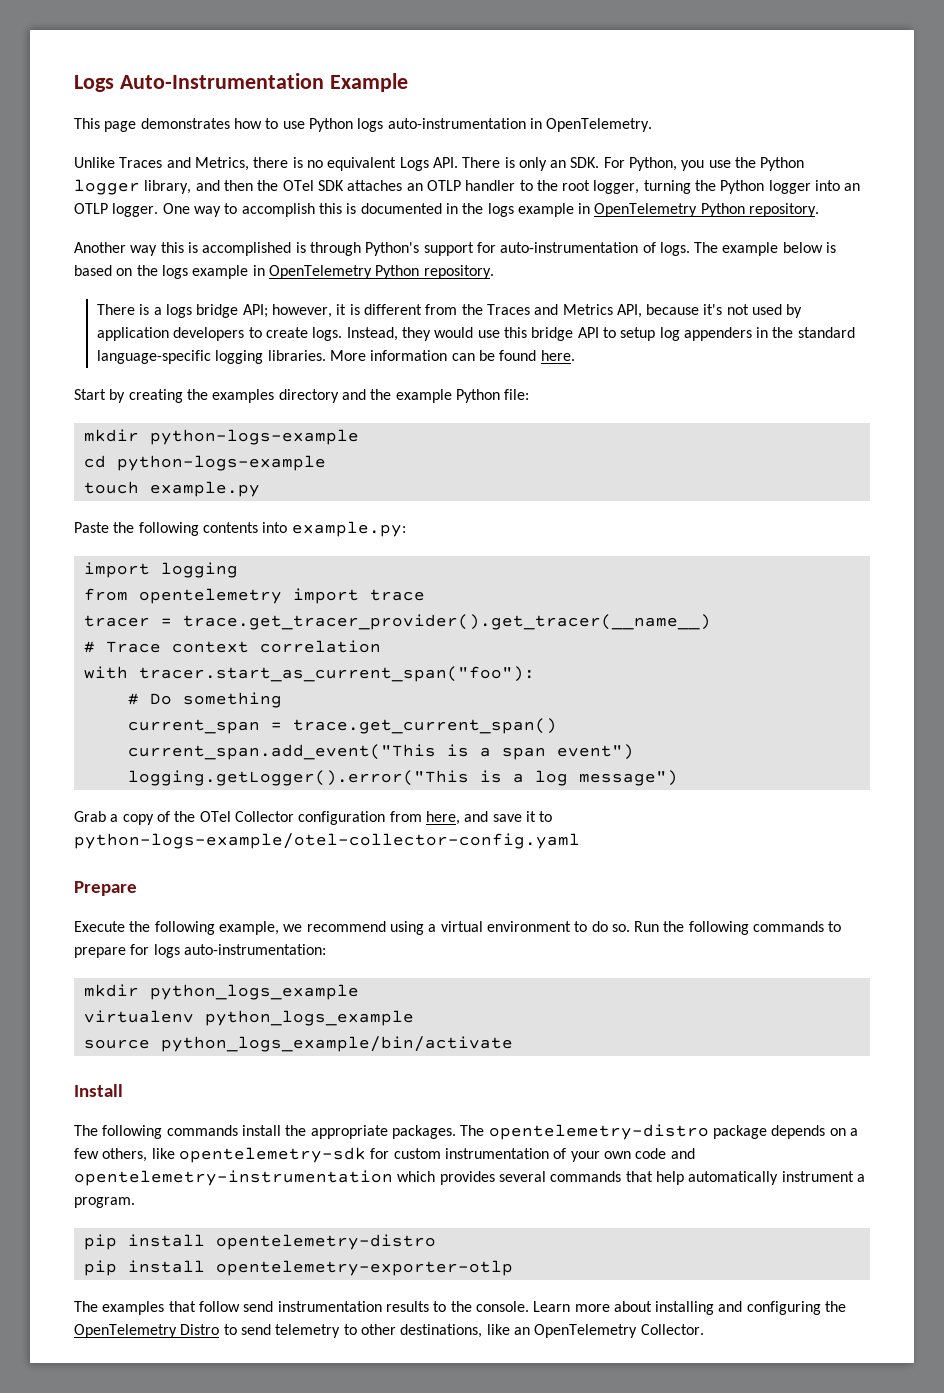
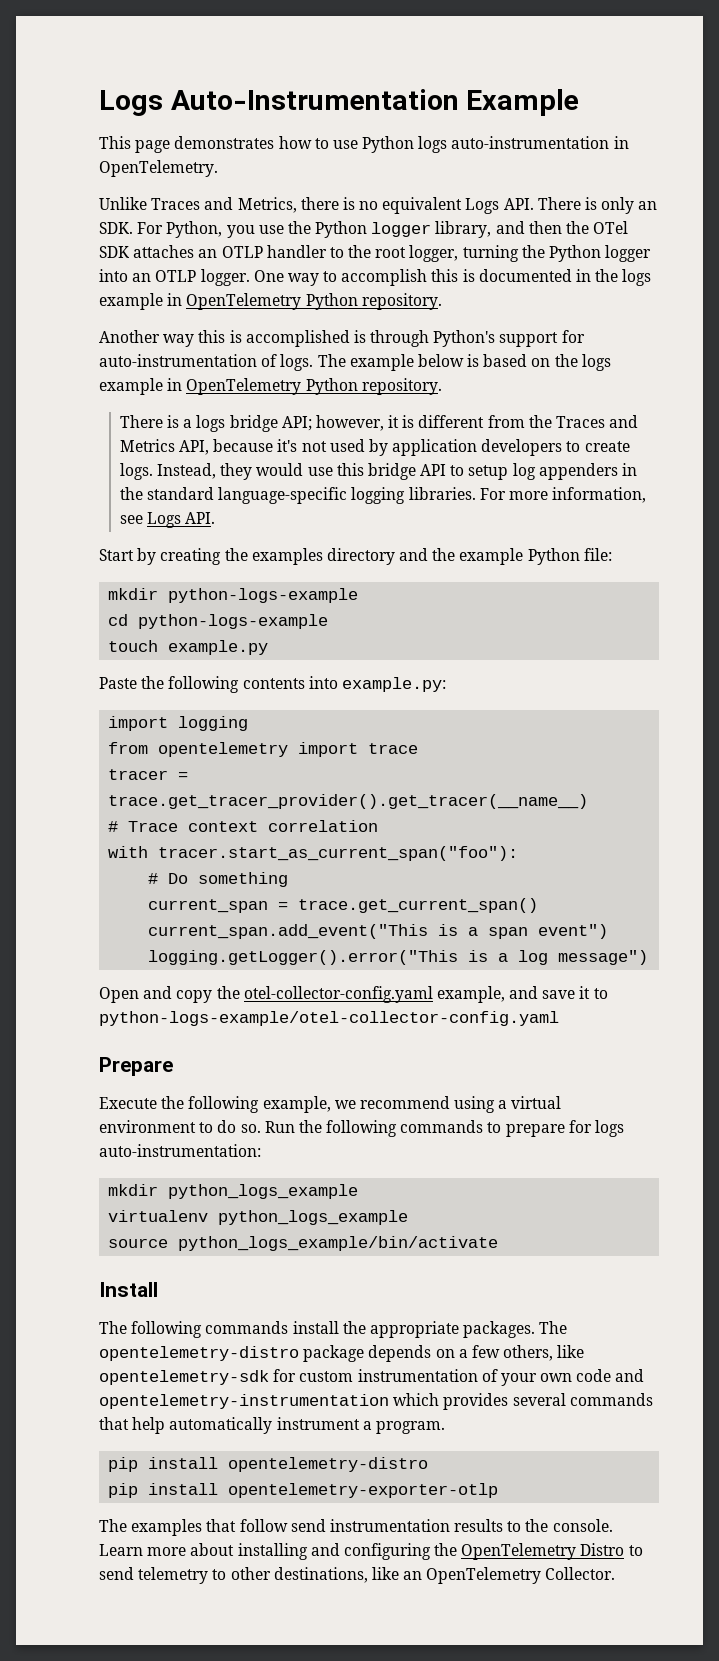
- More information can be found here.
+ For more information, see Logs API.
- Grab a copy of the OTel Collector configuration from here, and save it to python-logs-example/otel-collector-config.yaml
+ Open and copy the otel-collector-config.yaml example, and save it to python-logs-example/otel-collector-config.yaml

